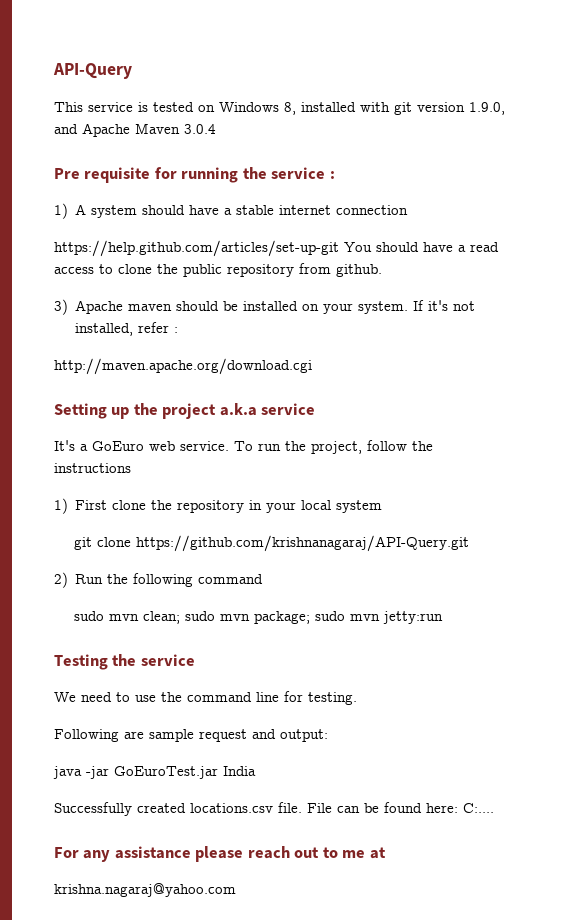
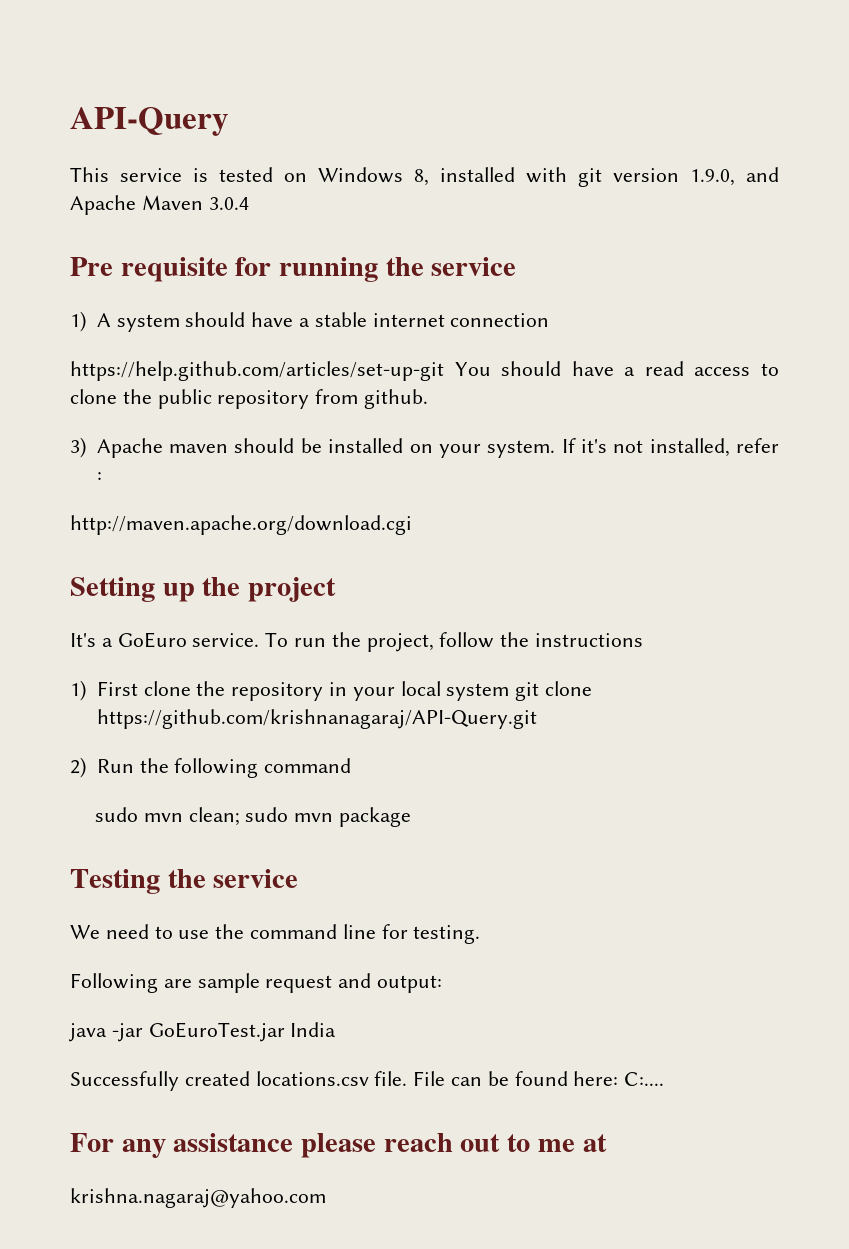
- Pre requisite for running the service :
+ Pre requisite for running the service
- Setting up the project a.k.a service
+ Setting up the project
- It's a GoEuro web service.
+ It's a GoEuro service.
- 1) First clone the repository in your local system
- git clone https://github.com/krishnanagaraj/API-Query.git
+ 1) First clone the repository in your local system git clone https://github.com/krishnanagaraj/API-Query.git
- sudo mvn clean; sudo mvn package; sudo mvn jetty:run
+ sudo mvn clean; sudo mvn package

